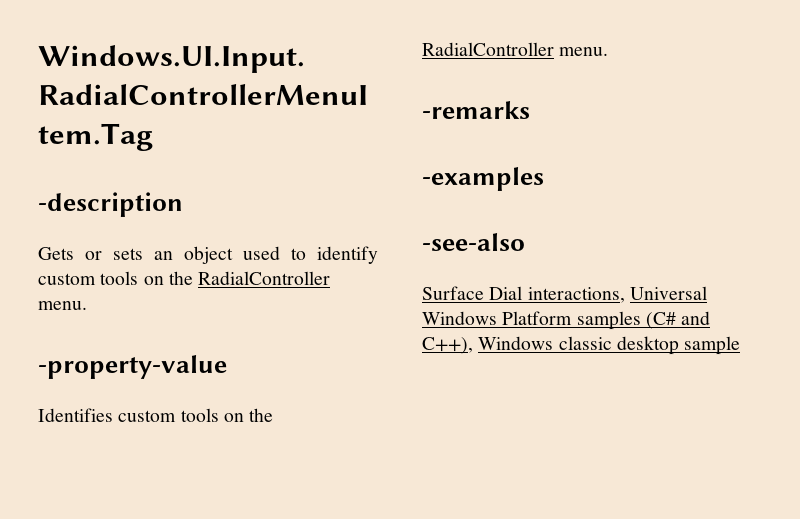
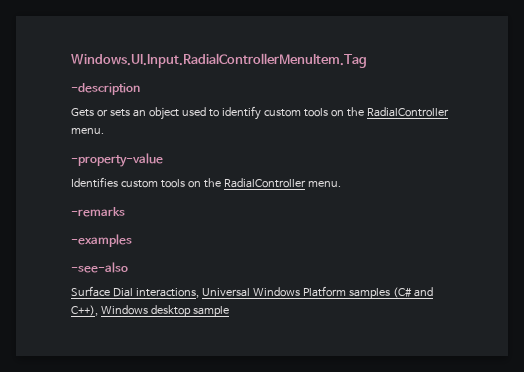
- Surface Dial interactions, Universal Windows Platform samples (C# and C++), Windows classic desktop sample
+ Surface Dial interactions, Universal Windows Platform samples (C# and C++), Windows desktop sample

